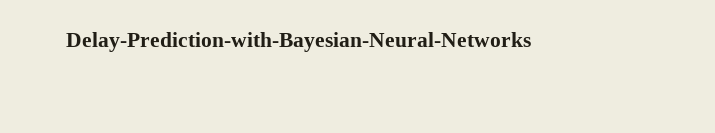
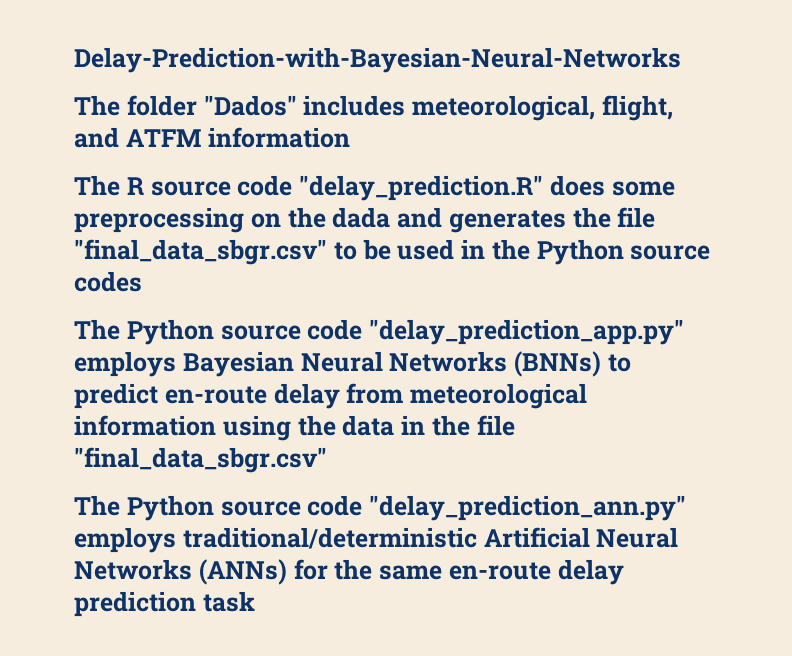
+ The folder "Dados" includes meteorological, flight, and ATFM information
+ The R source code "delay_prediction.R" does some preprocessing on the dada and generates the file "final_data_sbgr.csv" to be used in the Python source codes
+ The Python source code "delay_prediction_app.py" employs Bayesian Neural Networks (BNNs) to predict en-route delay from meteorological information using the data in the file "final_data_sbgr.csv"
+ The Python source code "delay_prediction_ann.py" employs traditional/deterministic Artificial Neural Networks (ANNs) for the same en-route delay prediction task

